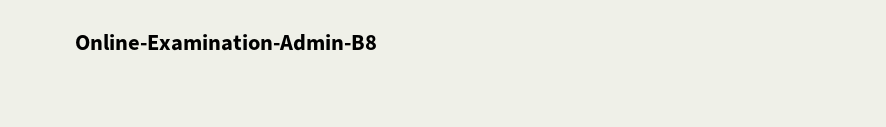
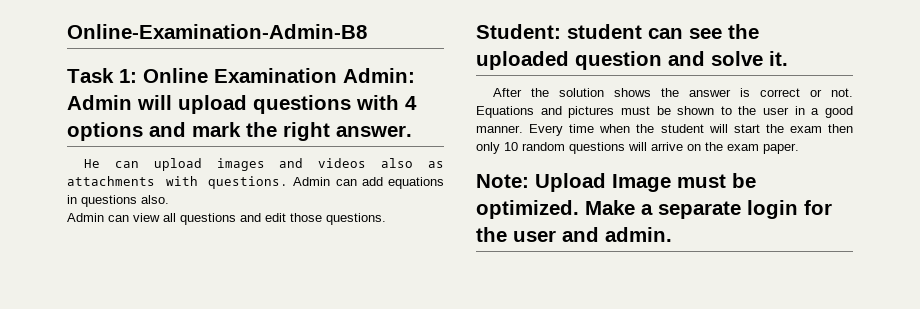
+ Task 1: Online Examination Admin: Admin will upload questions with 4 options and mark the right answer.
+ He can upload images and videos also as attachments with questions. Admin can add equations in questions also.
+ Admin can view all questions and edit those questions.
+ Student: student can see the uploaded question and solve it.
+ After the solution shows the answer is correct or not. Equations and pictures must be shown to the user in a good manner. Every time when the student will start the exam then only 10 random questions will arrive on the exam paper.
+ Note: Upload Image must be optimized. Make a separate login for the user and admin.

